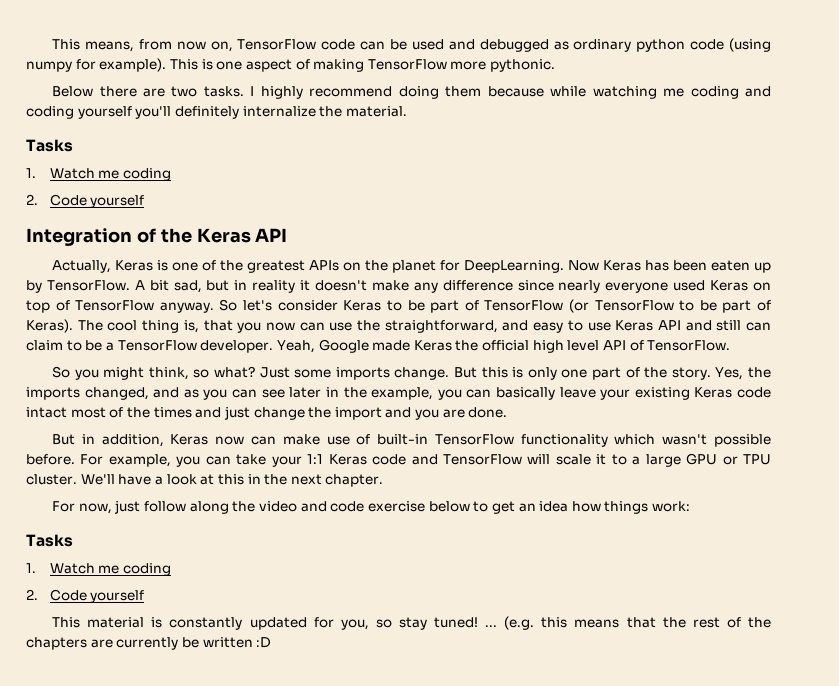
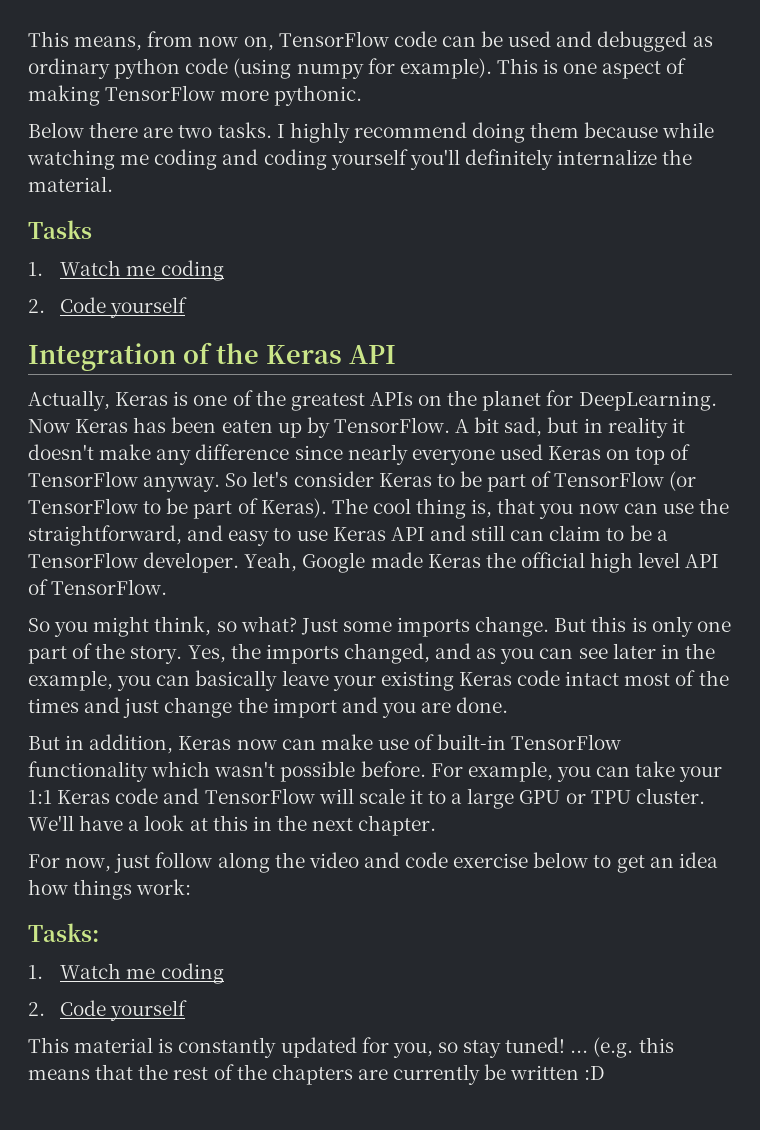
  For now, just follow along the video and code exercise below to get an idea how things work:
- Tasks
+ Tasks:

